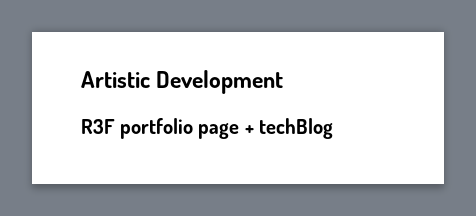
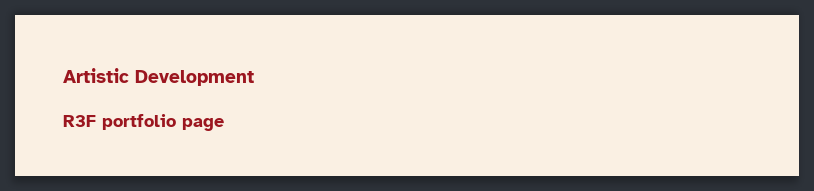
- R3F portfolio page + techBlog
+ R3F portfolio page

